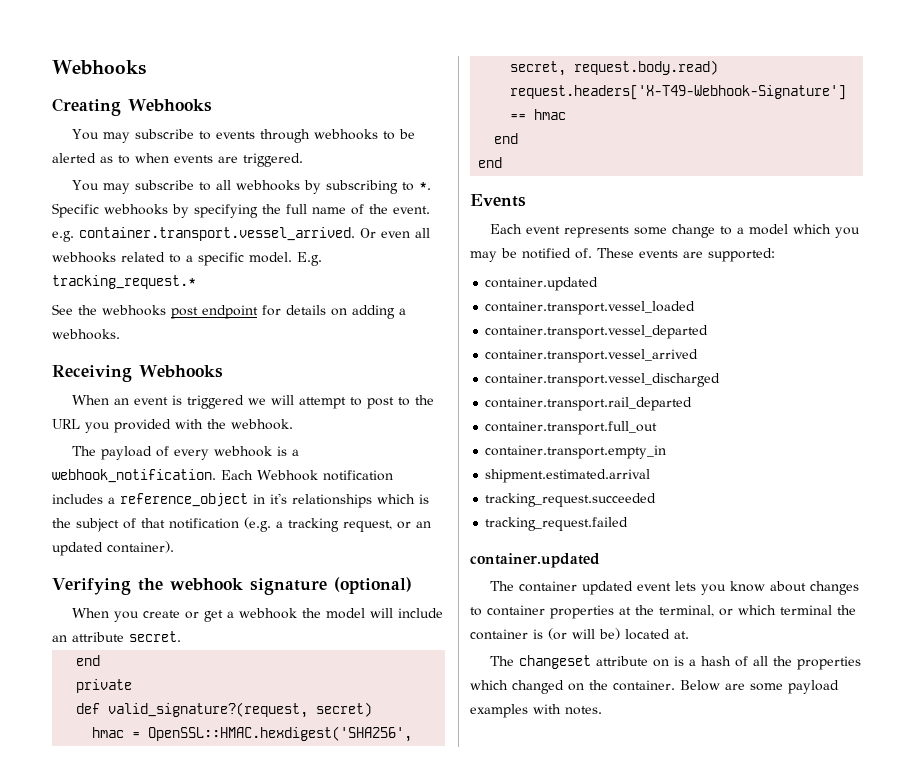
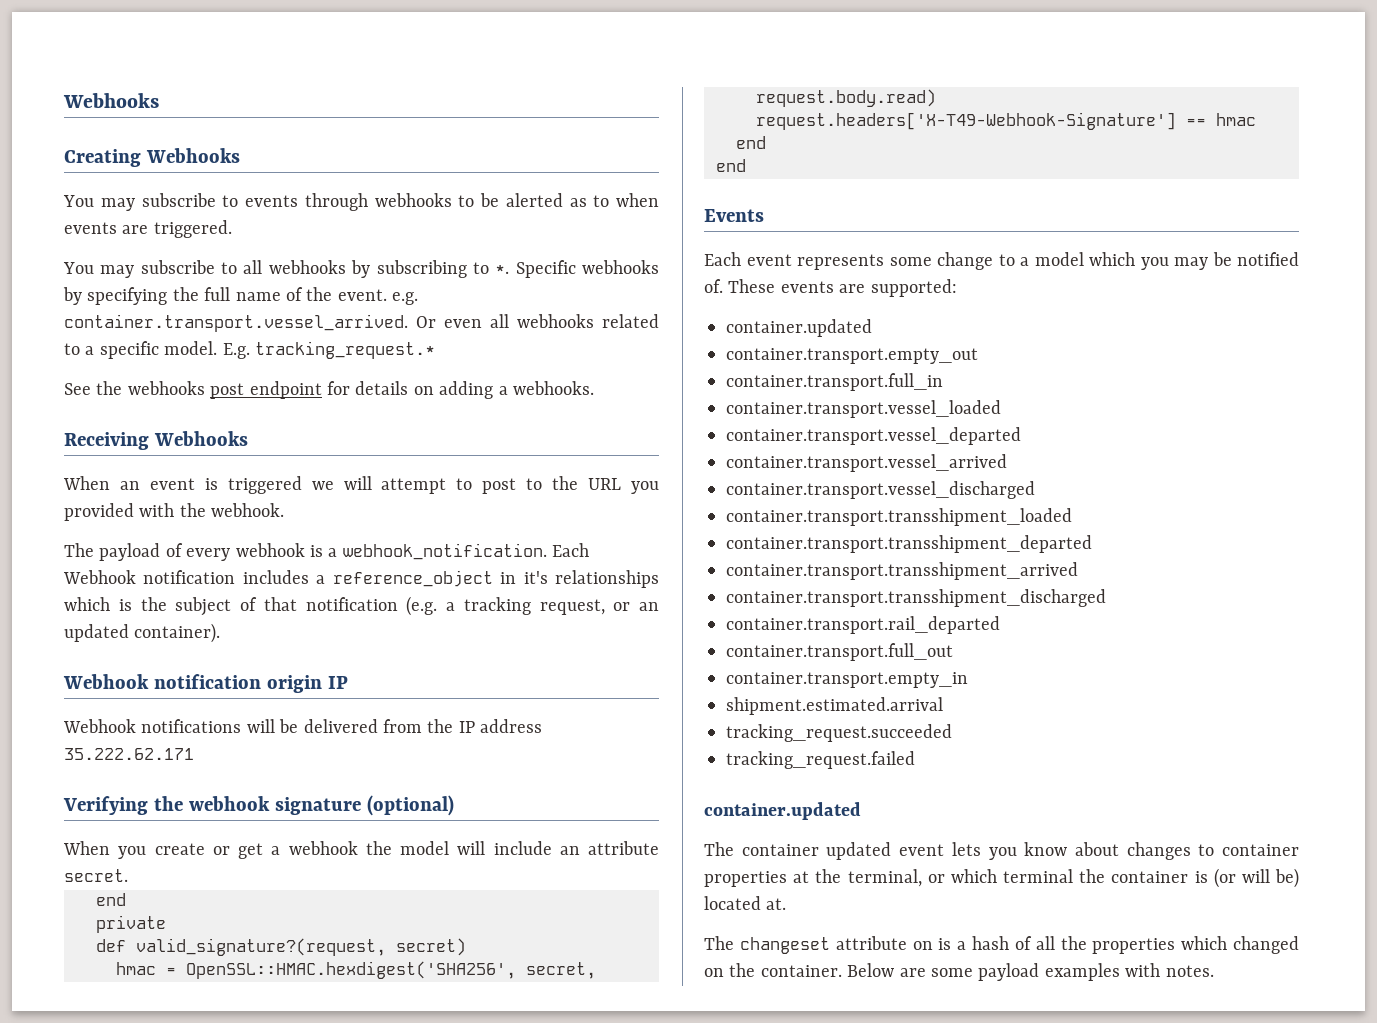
+ Webhook notification origin IP
+ Webhook notifications will be delivered from the IP address 35.222.62.171
+ container.transport.empty_out
+ container.transport.full_in
+ container.transport.transshipment_loaded
+ container.transport.transshipment_departed
+ container.transport.transshipment_arrived
+ container.transport.transshipment_discharged

